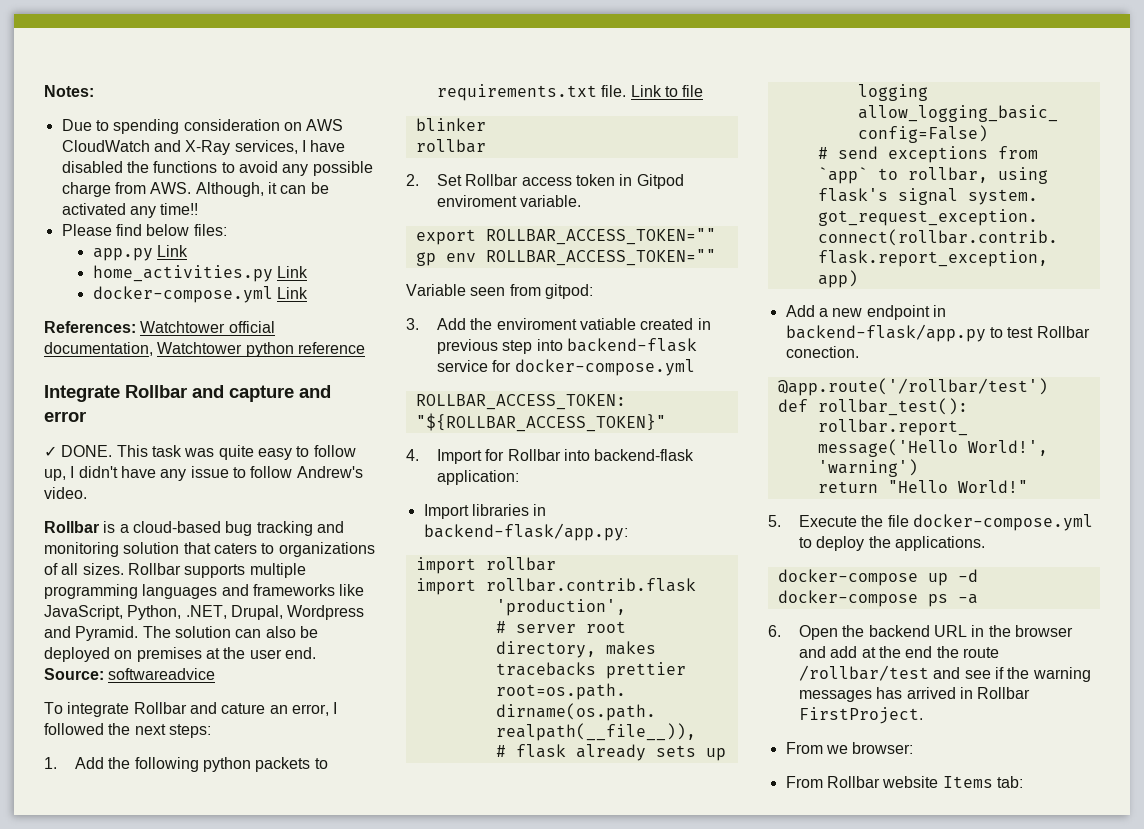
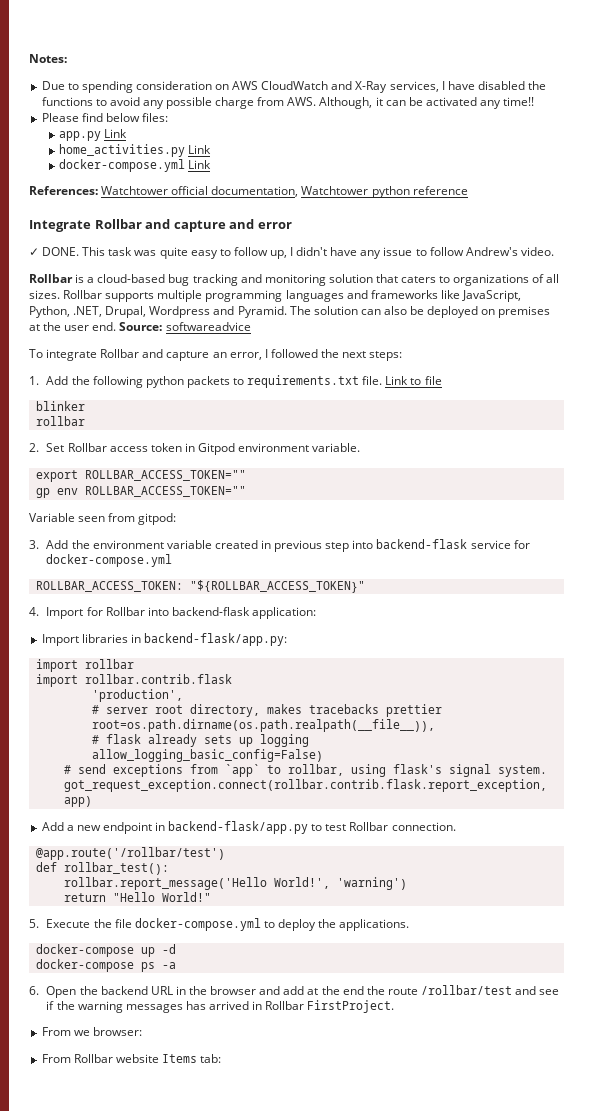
- To integrate Rollbar and cature an error, I followed the next steps:
+ To integrate Rollbar and capture an error, I followed the next steps:
- 2. Set Rollbar access token in Gitpod enviroment variable.
+ 2. Set Rollbar access token in Gitpod environment variable.
- 3. Add the enviroment vatiable created in previous step into backend-flask service for docker-compose.yml
+ 3. Add the environment variable created in previous step into backend-flask service for docker-compose.yml
- Add a new endpoint in backend-flask/app.py to test Rollbar conection.
+ Add a new endpoint in backend-flask/app.py to test Rollbar connection.

